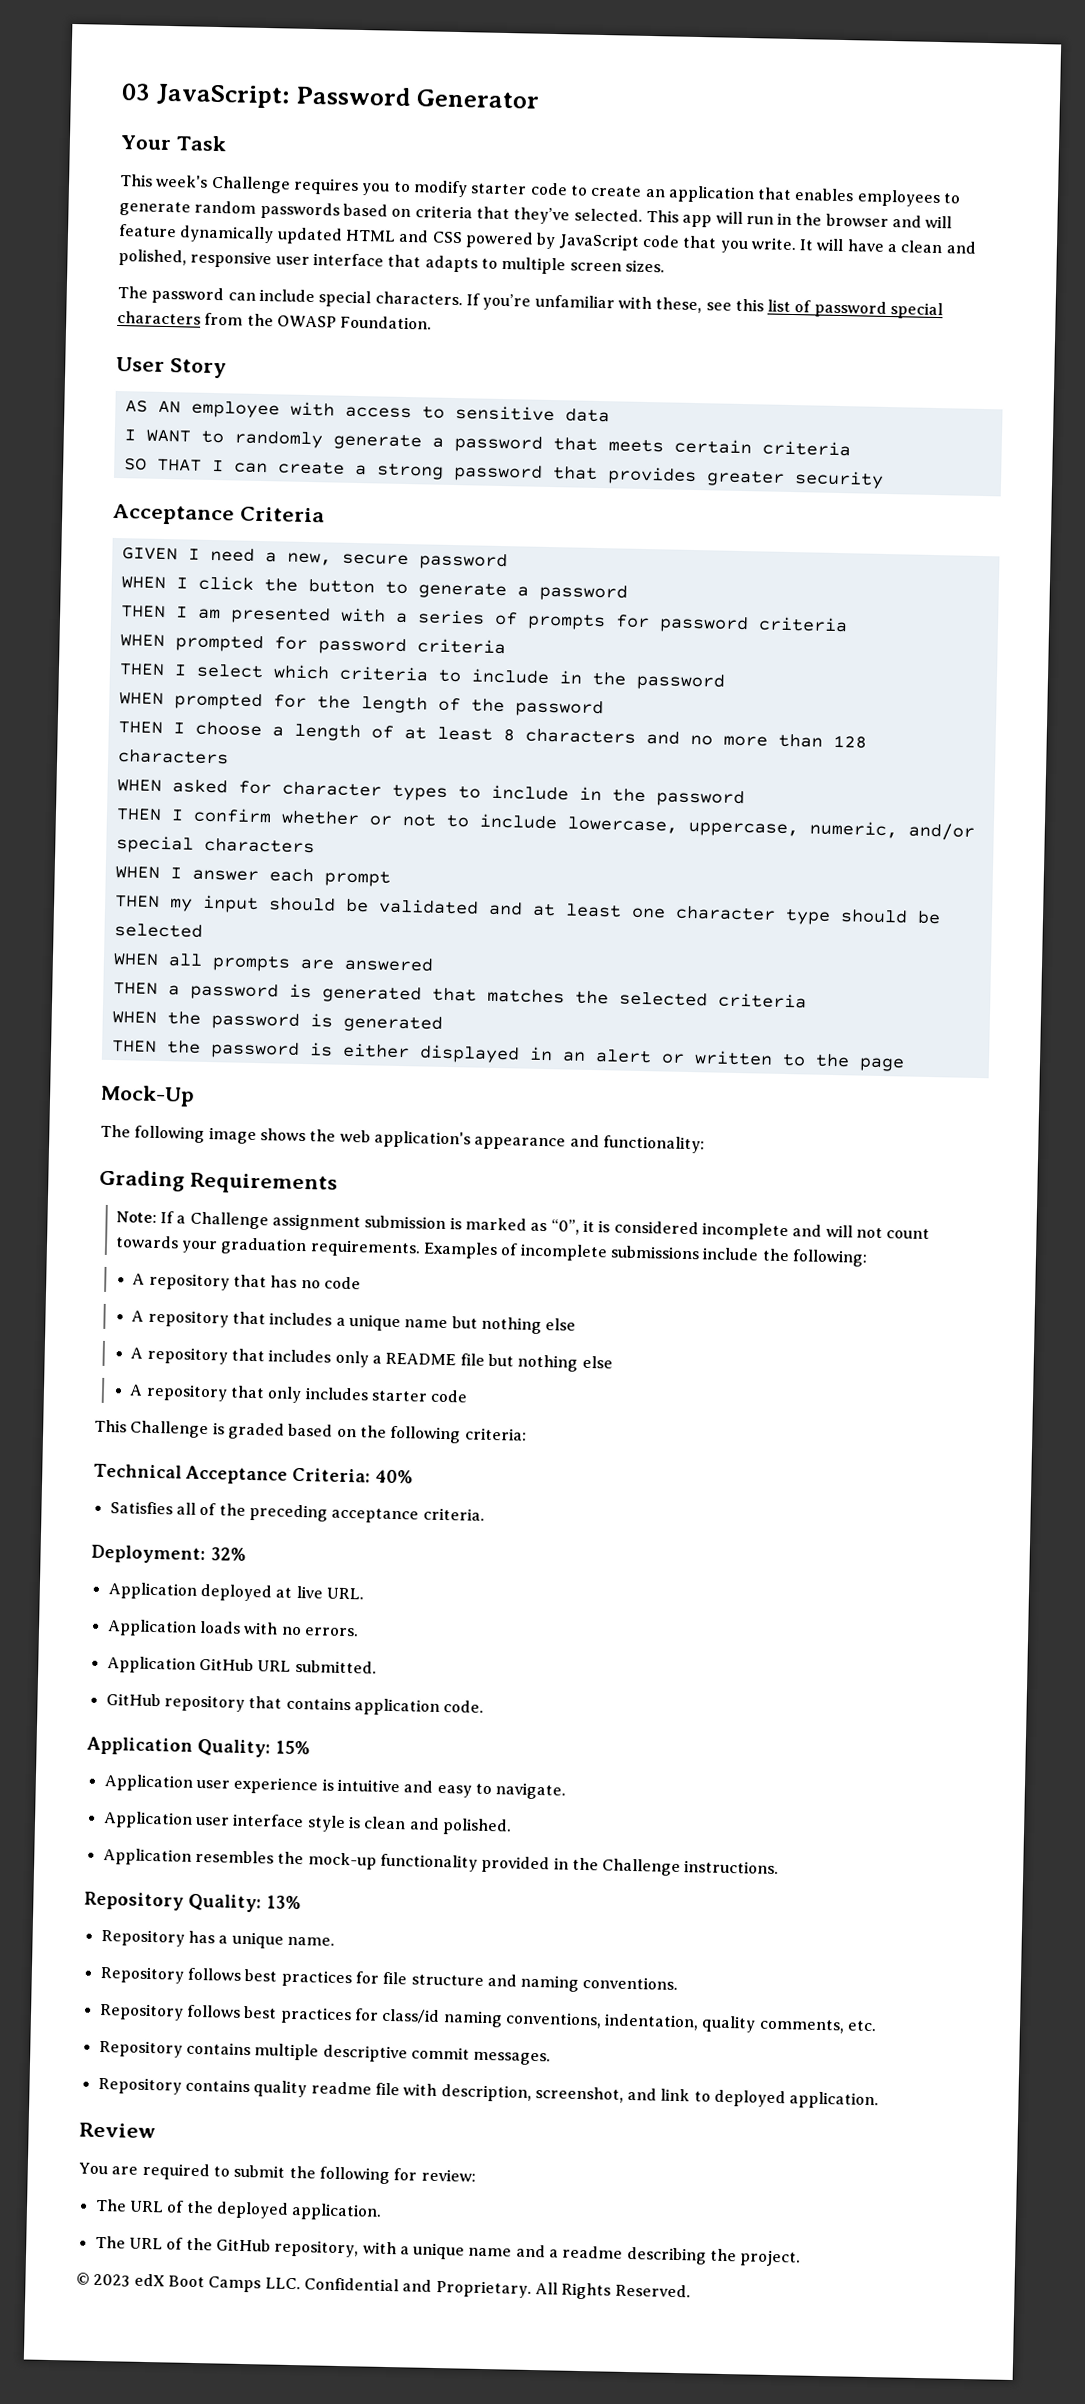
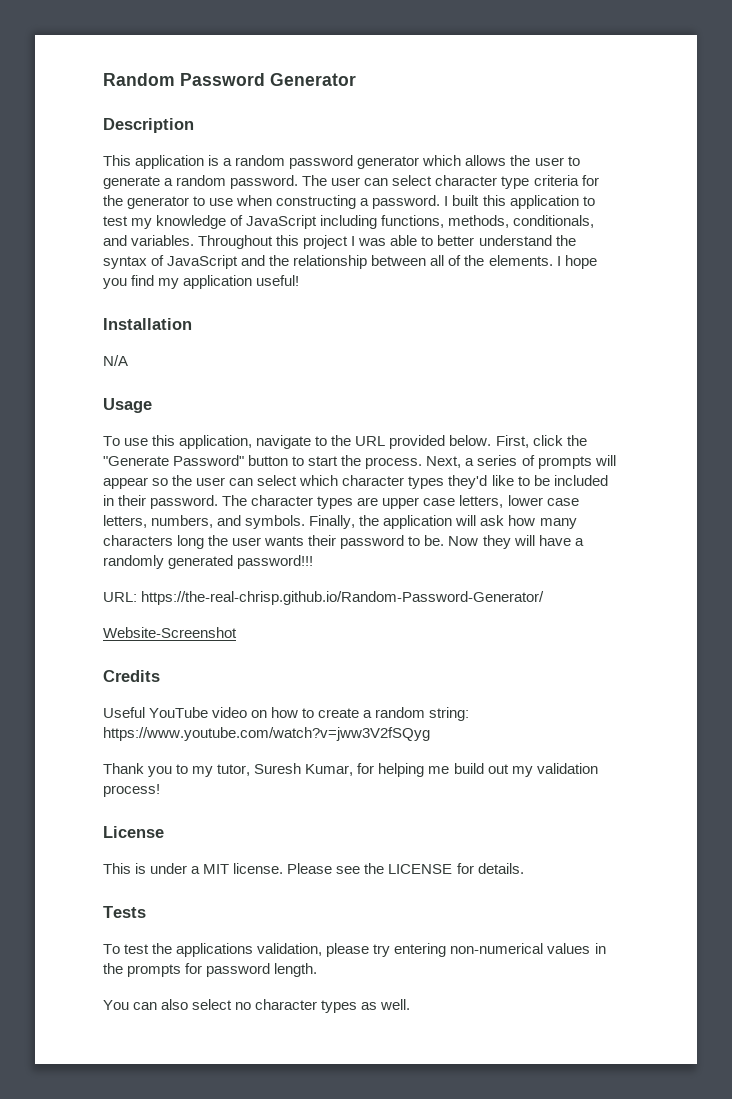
- 03 JavaScript: Password Generator
+ Random Password Generator
- Your Task
- This week's Challenge requires you to modify starter code to create an application that enables employees to generate random passwords based on criteria that they’ve selected. This app will run in the browser and will feature dynamically updated HTML and CSS powered by JavaScript code that you write. It will have a clean and polished, responsive user interface that adapts to multiple screen sizes.
- The password can include special characters. If you’re unfamiliar with these, see this list of password special characters from the OWASP Foundation.
- User Story
- AS AN employee with access to sensitive data
- I WANT to randomly generate a password that meets certain criteria
- SO THAT I can create a strong password that provides greater security
- Acceptance Criteria
- GIVEN I need a new, secure password
- WHEN I click the button to generate a password
- THEN I am presented with a series of prompts for password criteria
- WHEN prompted for password criteria
- THEN I select which criteria to include in the password
- WHEN prompted for the length of the password
- THEN I choose a length of at least 8 characters and no more than 128 characters
- WHEN asked for character types to include in the password
- THEN I confirm whether or not to include lowercase, uppercase, numeric, and/or special characters
- WHEN I answer each prompt
- THEN my input should be validated and at least one character type should be selected
- WHEN all prompts are answered
- THEN a password is generated that matches the selected criteria
- WHEN the password is generated
- THEN the password is either displayed in an alert or written to the page
- Mock-Up
- The following image shows the web application's appearance and functionality:
- Grading Requirements
- Note: If a Challenge assignment submission is marked as “0”, it is considered incomplete and will not count towards your graduation requirements. Examples of incomplete submissions include the following:
- A repository that has no code
- A repository that includes a unique name but nothing else
- A repository that includes only a README file but nothing else
- A repository that only includes starter code
- This Challenge is graded based on the following criteria:
- Technical Acceptance Criteria: 40%
- Satisfies all of the preceding acceptance criteria.
- Deployment: 32%
- Application deployed at live URL.
- Application loads with no errors.
- Application GitHub URL submitted.
- GitHub repository that contains application code.
- Application Quality: 15%
- Application user experience is intuitive and easy to navigate.
- Application user interface style is clean and polished.
- Application resembles the mock-up functionality provided in the Challenge instructions.
- Repository Quality: 13%
- Repository has a unique name.
- Repository follows best practices for file structure and naming conventions.
- Repository follows best practices for class/id naming conventions, indentation, quality comments, etc.
- Repository contains multiple descriptive commit messages.
- Repository contains quality readme file with description, screenshot, and link to deployed application.
- Review
- You are required to submit the following for review:
- The URL of the deployed application.
- The URL of the GitHub repository, with a unique name and a readme describing the project.
- © 2023 edX Boot Camps LLC. Confidential and Proprietary. All Rights Reserved.
+ Description
+ This application is a random password generator which allows the user to generate a random password. The user can select character type criteria for the generator to use when constructing a password. I built this application to test my knowledge of JavaScript including functions, methods, conditionals, and variables. Throughout this project I was able to better understand the syntax of JavaScript and the relationship between all of the elements. I hope you find my application useful!
+ Installation
+ N/A
+ Usage
+ To use this application, navigate to the URL provided below. First, click the "Generate Password" button to start the process. Next, a series of prompts will appear so the user can select which character types they'd like to be included in their password. The character types are upper case letters, lower case letters, numbers, and symbols. Finally, the application will ask how many characters long the user wants their password to be. Now they will have a randomly generated password!!!
+ URL: https://the-real-chrisp.github.io/Random-Password-Generator/
+ Website-Screenshot
+ Credits
+ Useful YouTube video on how to create a random string: https://www.youtube.com/watch?v=jww3V2fSQyg
+ Thank you to my tutor, Suresh Kumar, for helping me build out my validation process!
+ License
+ This is under a MIT license. Please see the LICENSE for details.
+ Tests
+ To test the applications validation, please try entering non-numerical values in the prompts for password length.
+ You can also select no character types as well.

